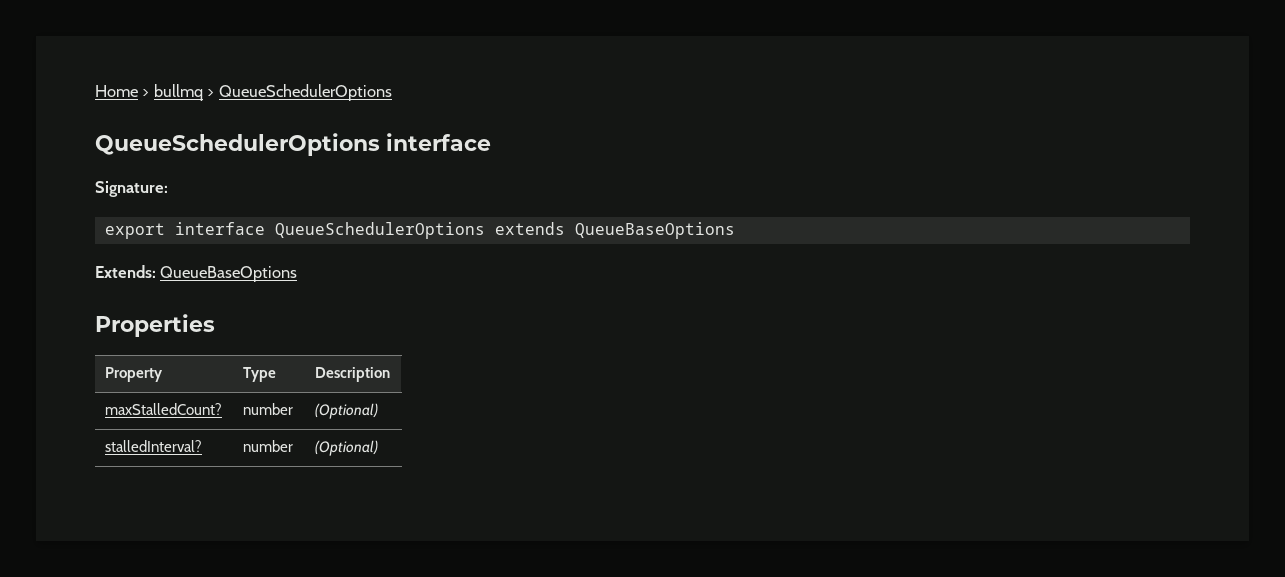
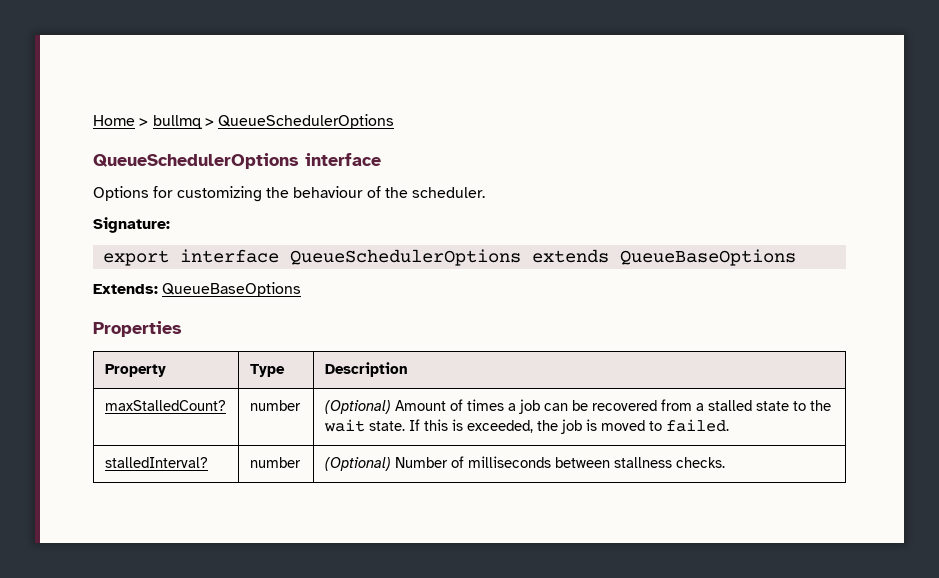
+ Options for customizing the behaviour of the scheduler.
- maxStalledCount? | number | (Optional)
- stalledInterval? | number | (Optional)
+ maxStalledCount? | number | (Optional) Amount of times a job can be recovered from a stalled state to the wait state. If this is exceeded, the job is moved to failed.
+ stalledInterval? | number | (Optional) Number of milliseconds between stallness checks.

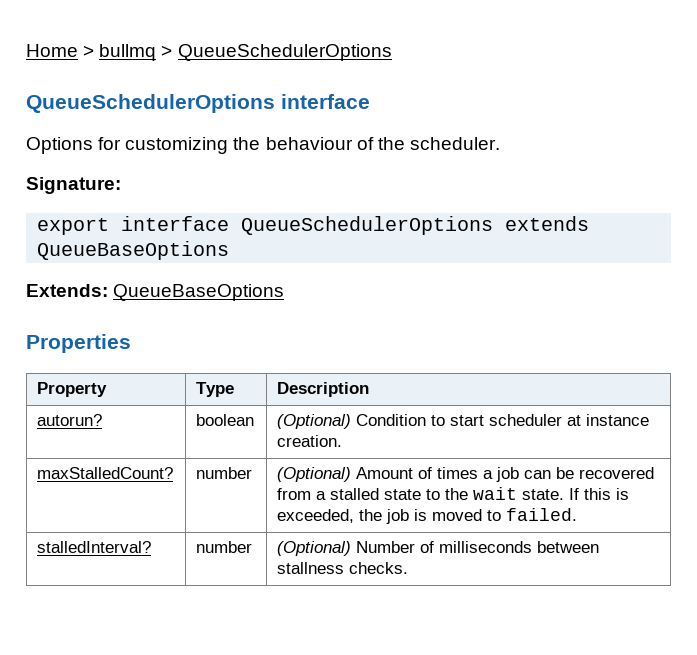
+ autorun? | boolean | (Optional) Condition to start scheduler at instance creation.

